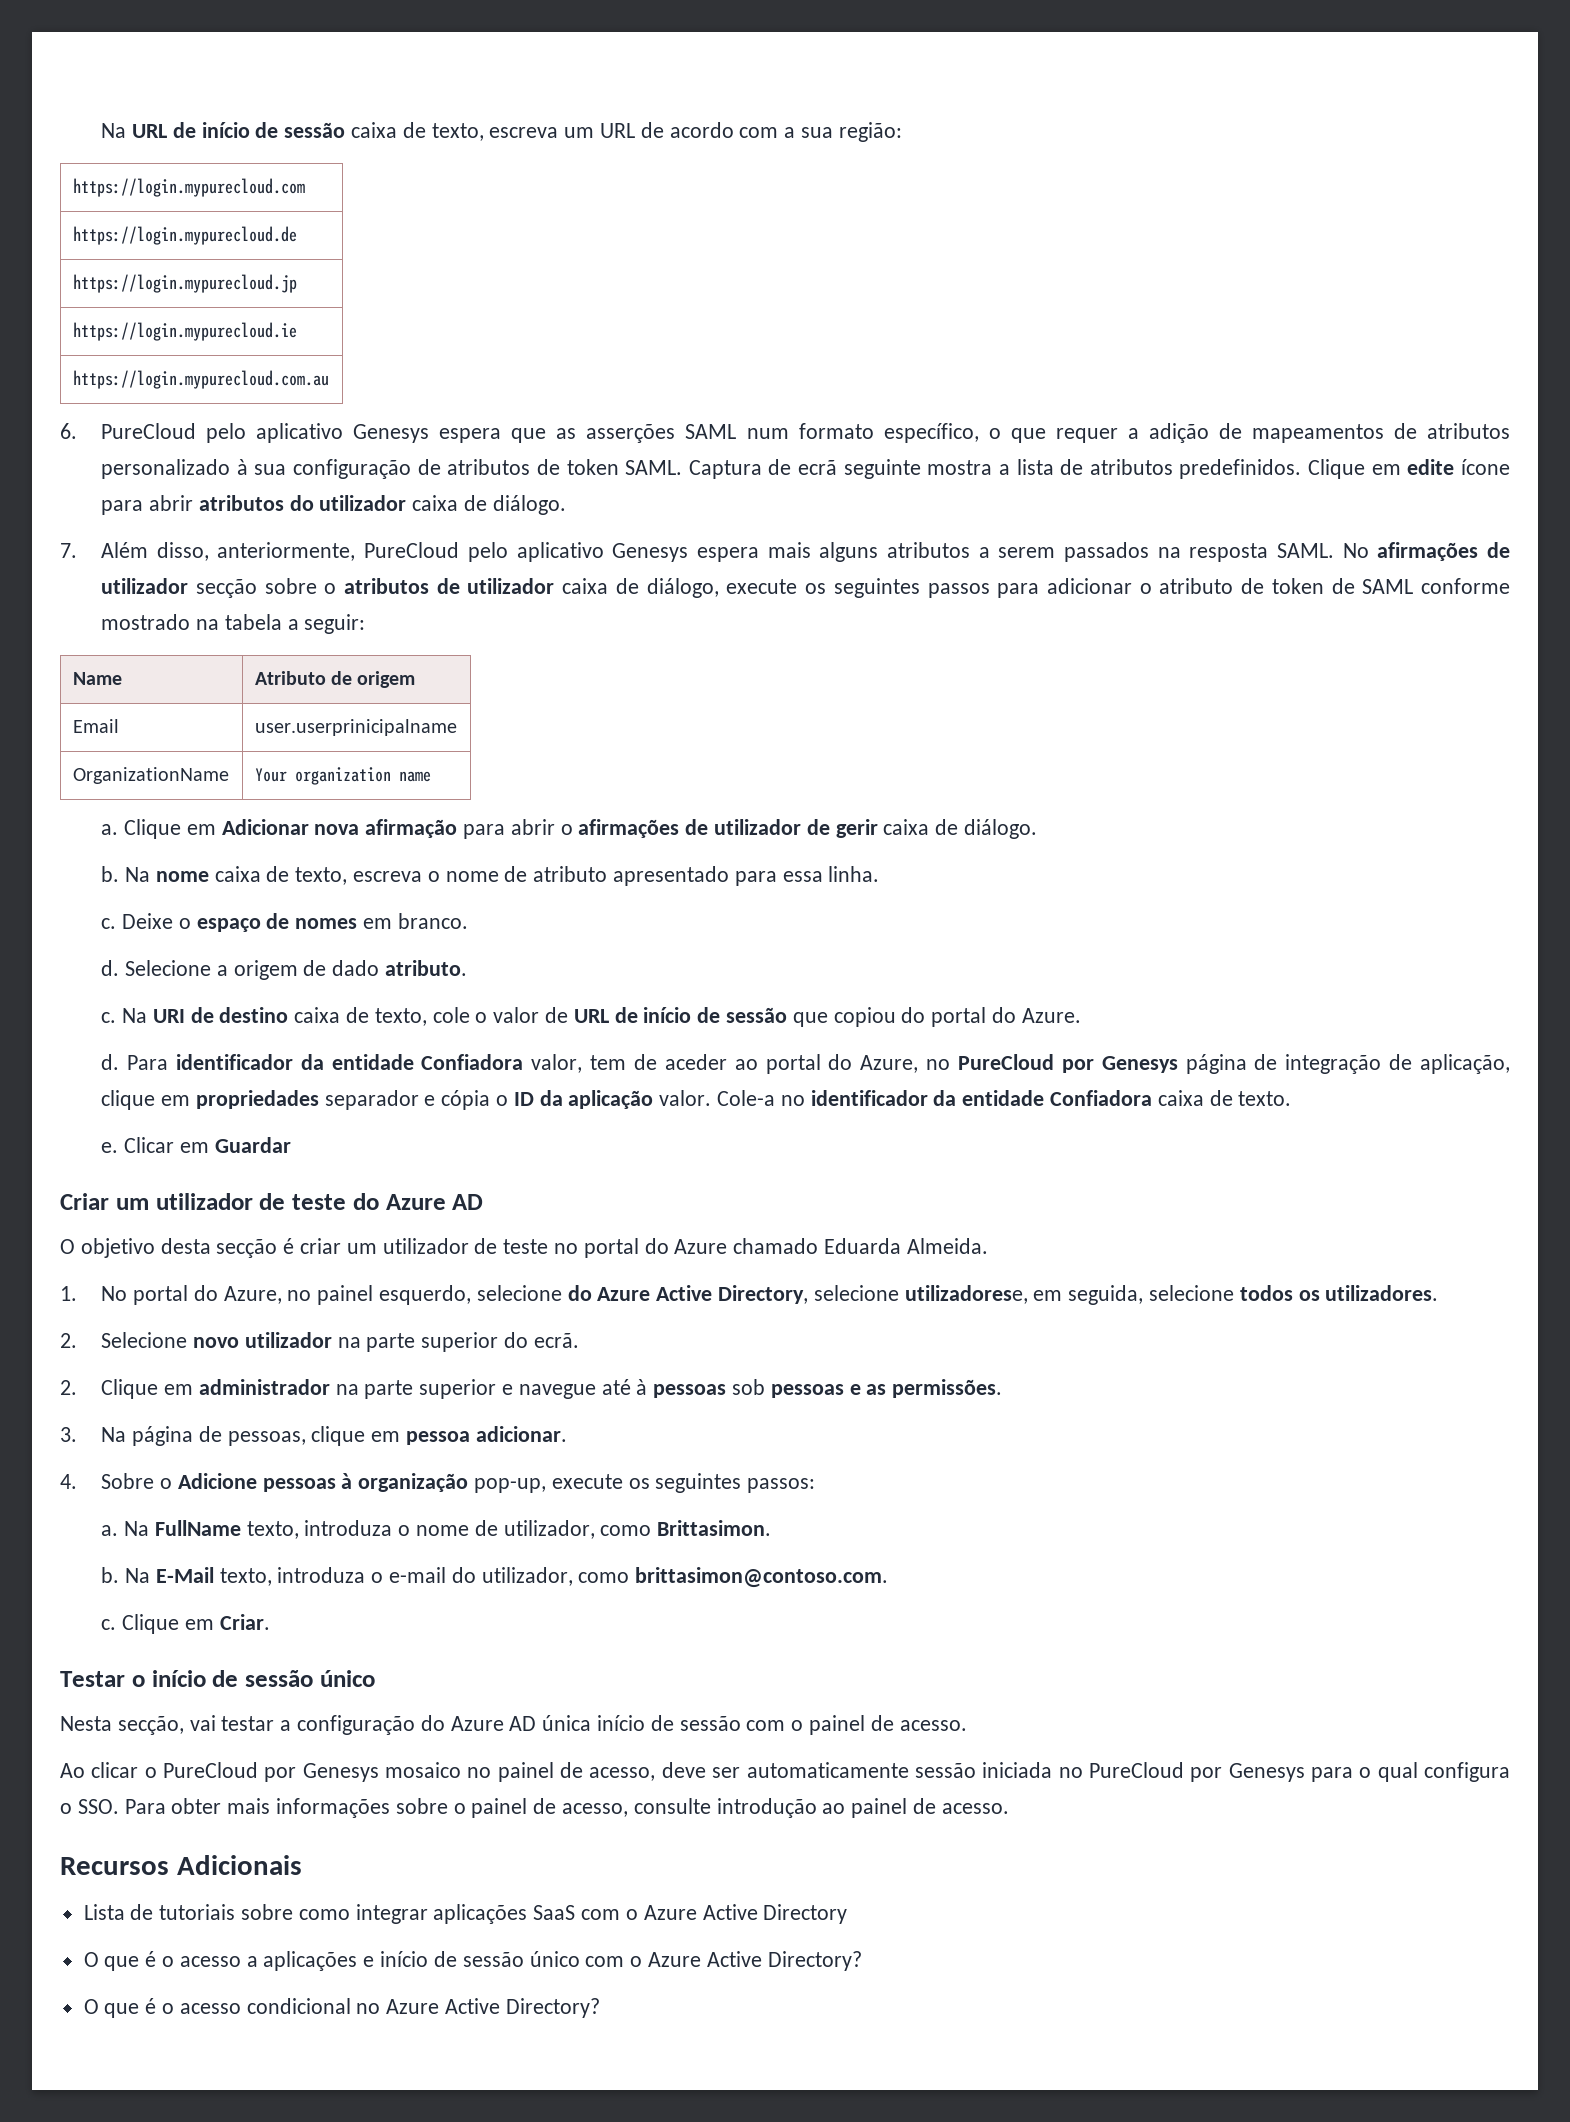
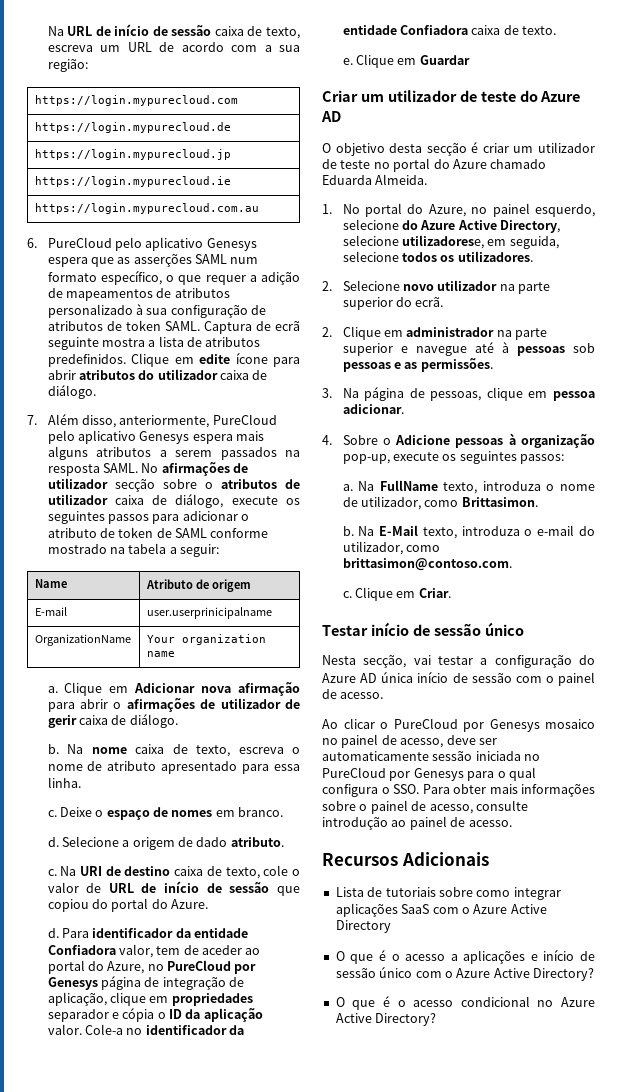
- Email | user.userprinicipalname
+ E-mail | user.userprinicipalname
- Clicar em Guardar
+ Clique em Guardar
- Testar o início de sessão único
+ Testar início de sessão único

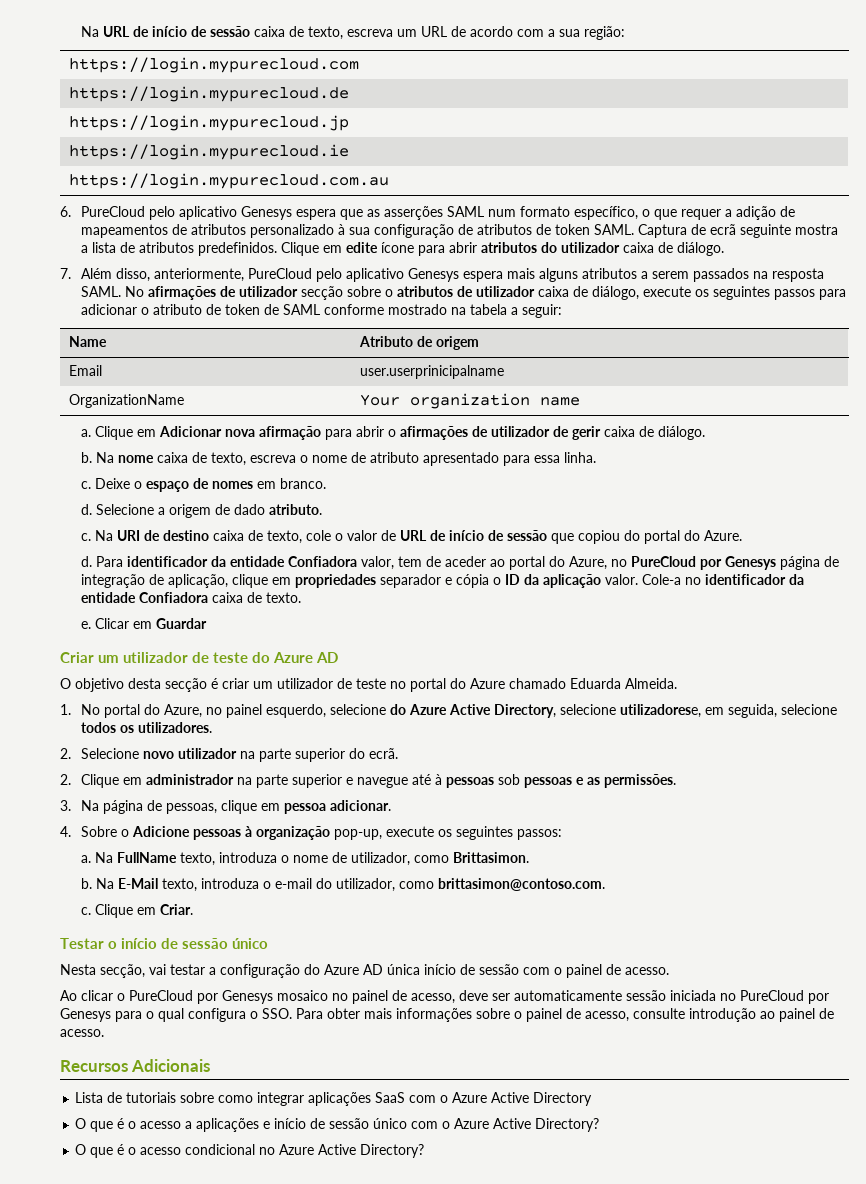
- E-mail | user.userprinicipalname
+ Email | user.userprinicipalname
- Clique em Guardar
+ Clicar em Guardar
- Testar início de sessão único
+ Testar o início de sessão único

